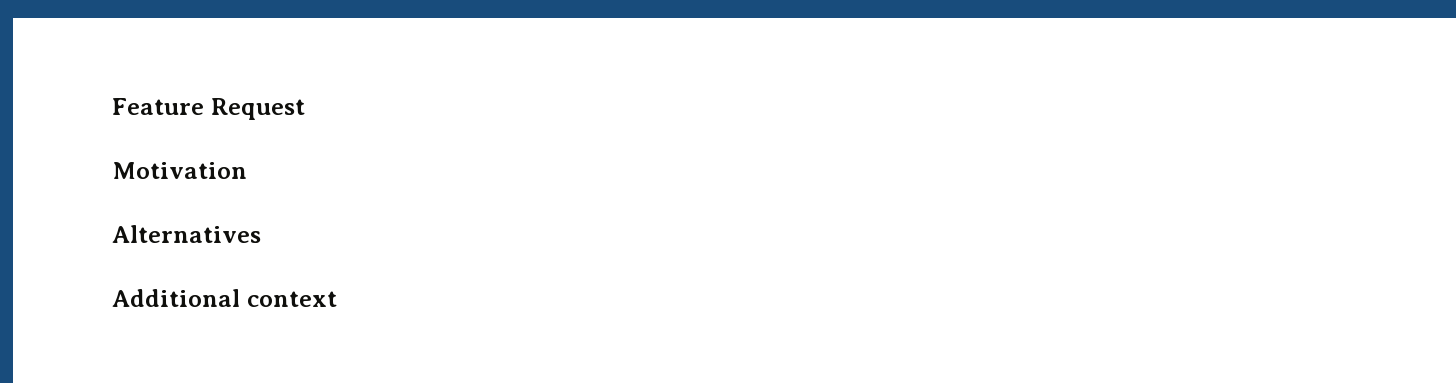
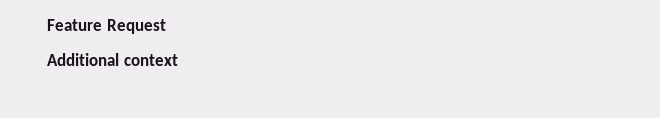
- Motivation
- Alternatives

